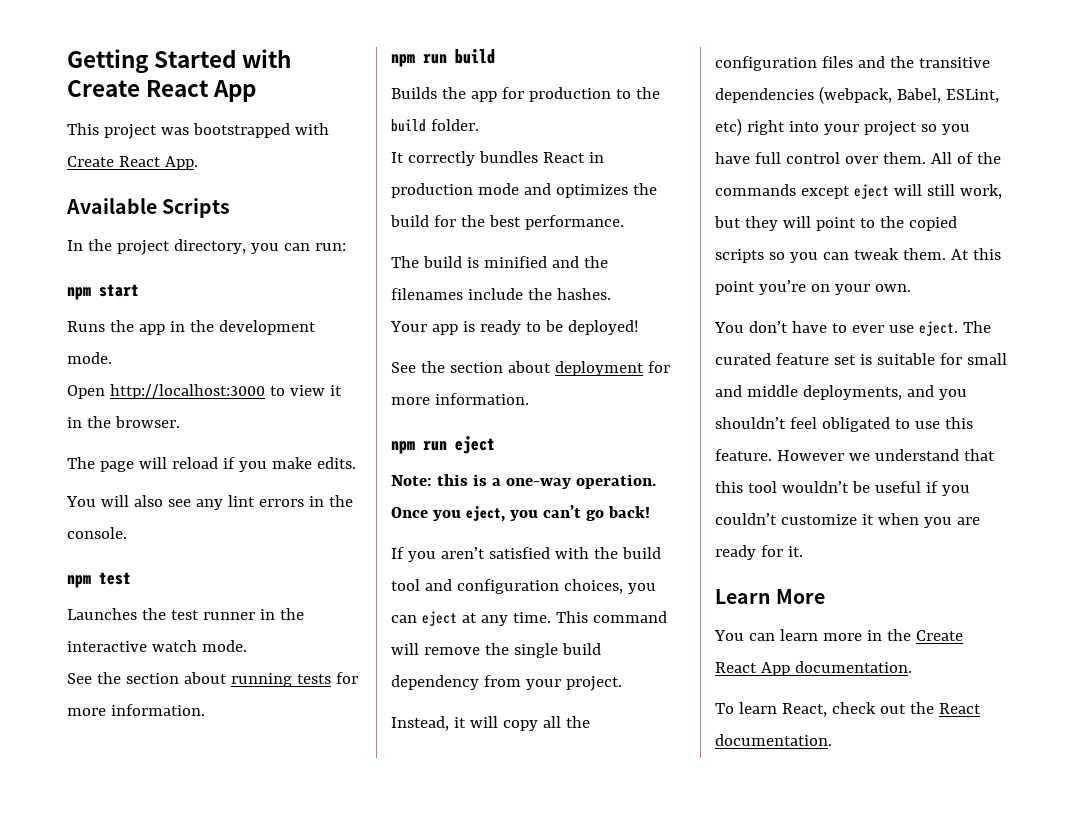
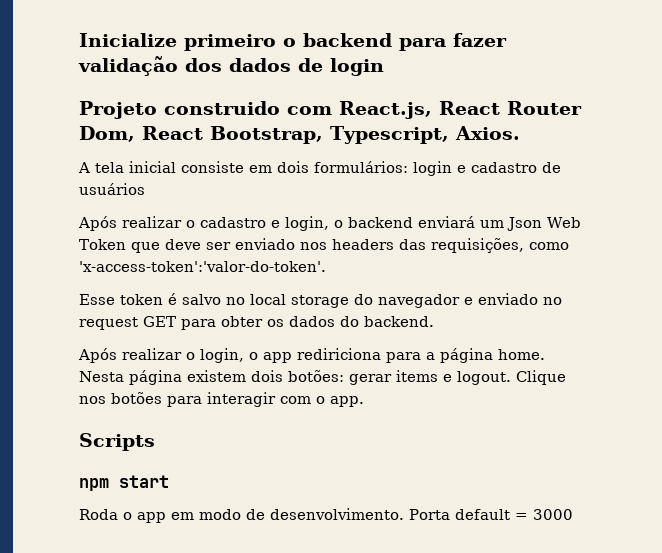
- Getting Started with Create React App
- This project was bootstrapped with Create React App.
- Available Scripts
- In the project directory, you can run:
+ Inicialize primeiro o backend para fazer validação dos dados de login
+ Projeto construido com React.js, React Router Dom, React Bootstrap, Typescript, Axios.
+ A tela inicial consiste em dois formulários: login e cadastro de usuários
+ Após realizar o cadastro e login, o backend enviará um Json Web Token que deve ser enviado nos headers das requisições, como 'x-access-token':'valor-do-token'.
+ Esse token é salvo no local storage do navegador e enviado no request GET para obter os dados do backend.
+ Após realizar o login, o app rediriciona para a página home. Nesta página existem dois botões: gerar items e logout. Clique nos botões para interagir com o app.
+ Scripts
  npm start
- Runs the app in the development mode.
- Open http://localhost:3000 to view it in the browser.
- The page will reload if you make edits.
- You will also see any lint errors in the console.
- npm test
- Launches the test runner in the interactive watch mode.
- See the section about running tests for more information.
- npm run build
- Builds the app for production to the build folder.
- It correctly bundles React in production mode and optimizes the build for the best performance.
- The build is minified and the filenames include the hashes.
- Your app is ready to be deployed!
- See the section about deployment for more information.
- npm run eject
- Note: this is a one-way operation. Once you eject, you can’t go back!
- If you aren’t satisfied with the build tool and configuration choices, you can eject at any time. This command will remove the single build dependency from your project.
- Instead, it will copy all the configuration files and the transitive dependencies (webpack, Babel, ESLint, etc) right into your project so you have full control over them. All of the commands except eject will still work, but they will point to the copied scripts so you can tweak them. At this point you’re on your own.
- You don’t have to ever use eject. The curated feature set is suitable for small and middle deployments, and you shouldn’t feel obligated to use this feature. However we understand that this tool wouldn’t be useful if you couldn’t customize it when you are ready for it.
- Learn More
- You can learn more in the Create React App documentation.
- To learn React, check out the React documentation.
+ Roda o app em modo de desenvolvimento. Porta default = 3000

